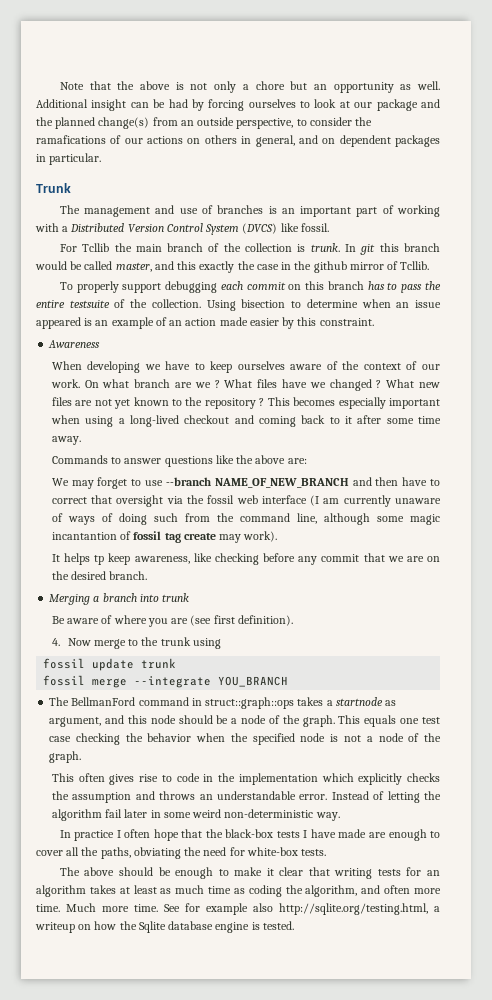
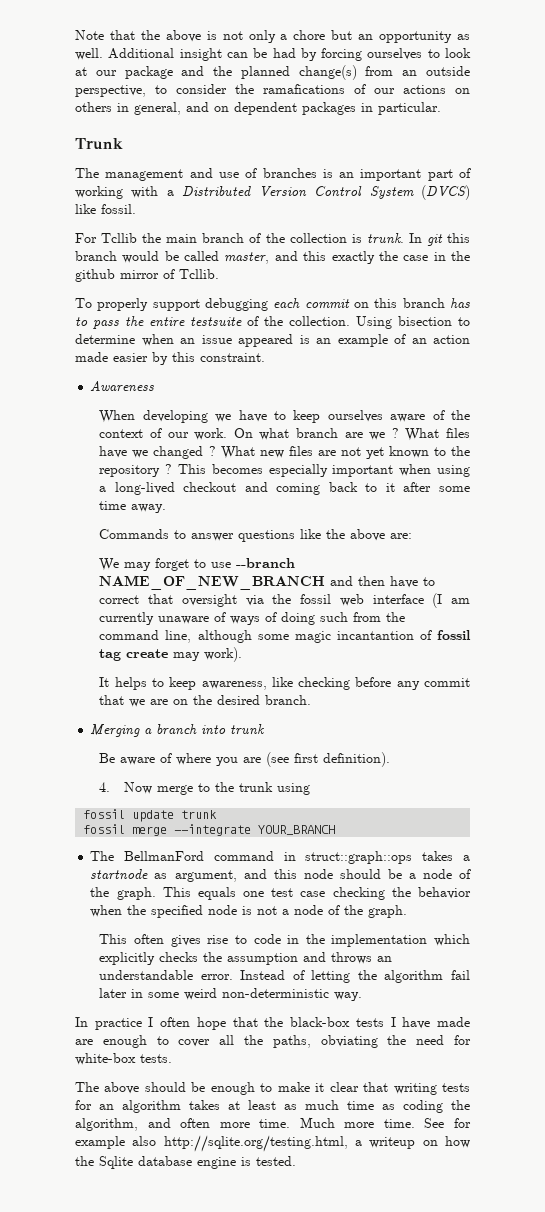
- It helps tp keep awareness, like checking before any commit that we are on the desired branch.
+ It helps to keep awareness, like checking before any commit that we are on the desired branch.
- fossil merge --integrate YOU_BRANCH
+ fossil merge --integrate YOUR_BRANCH

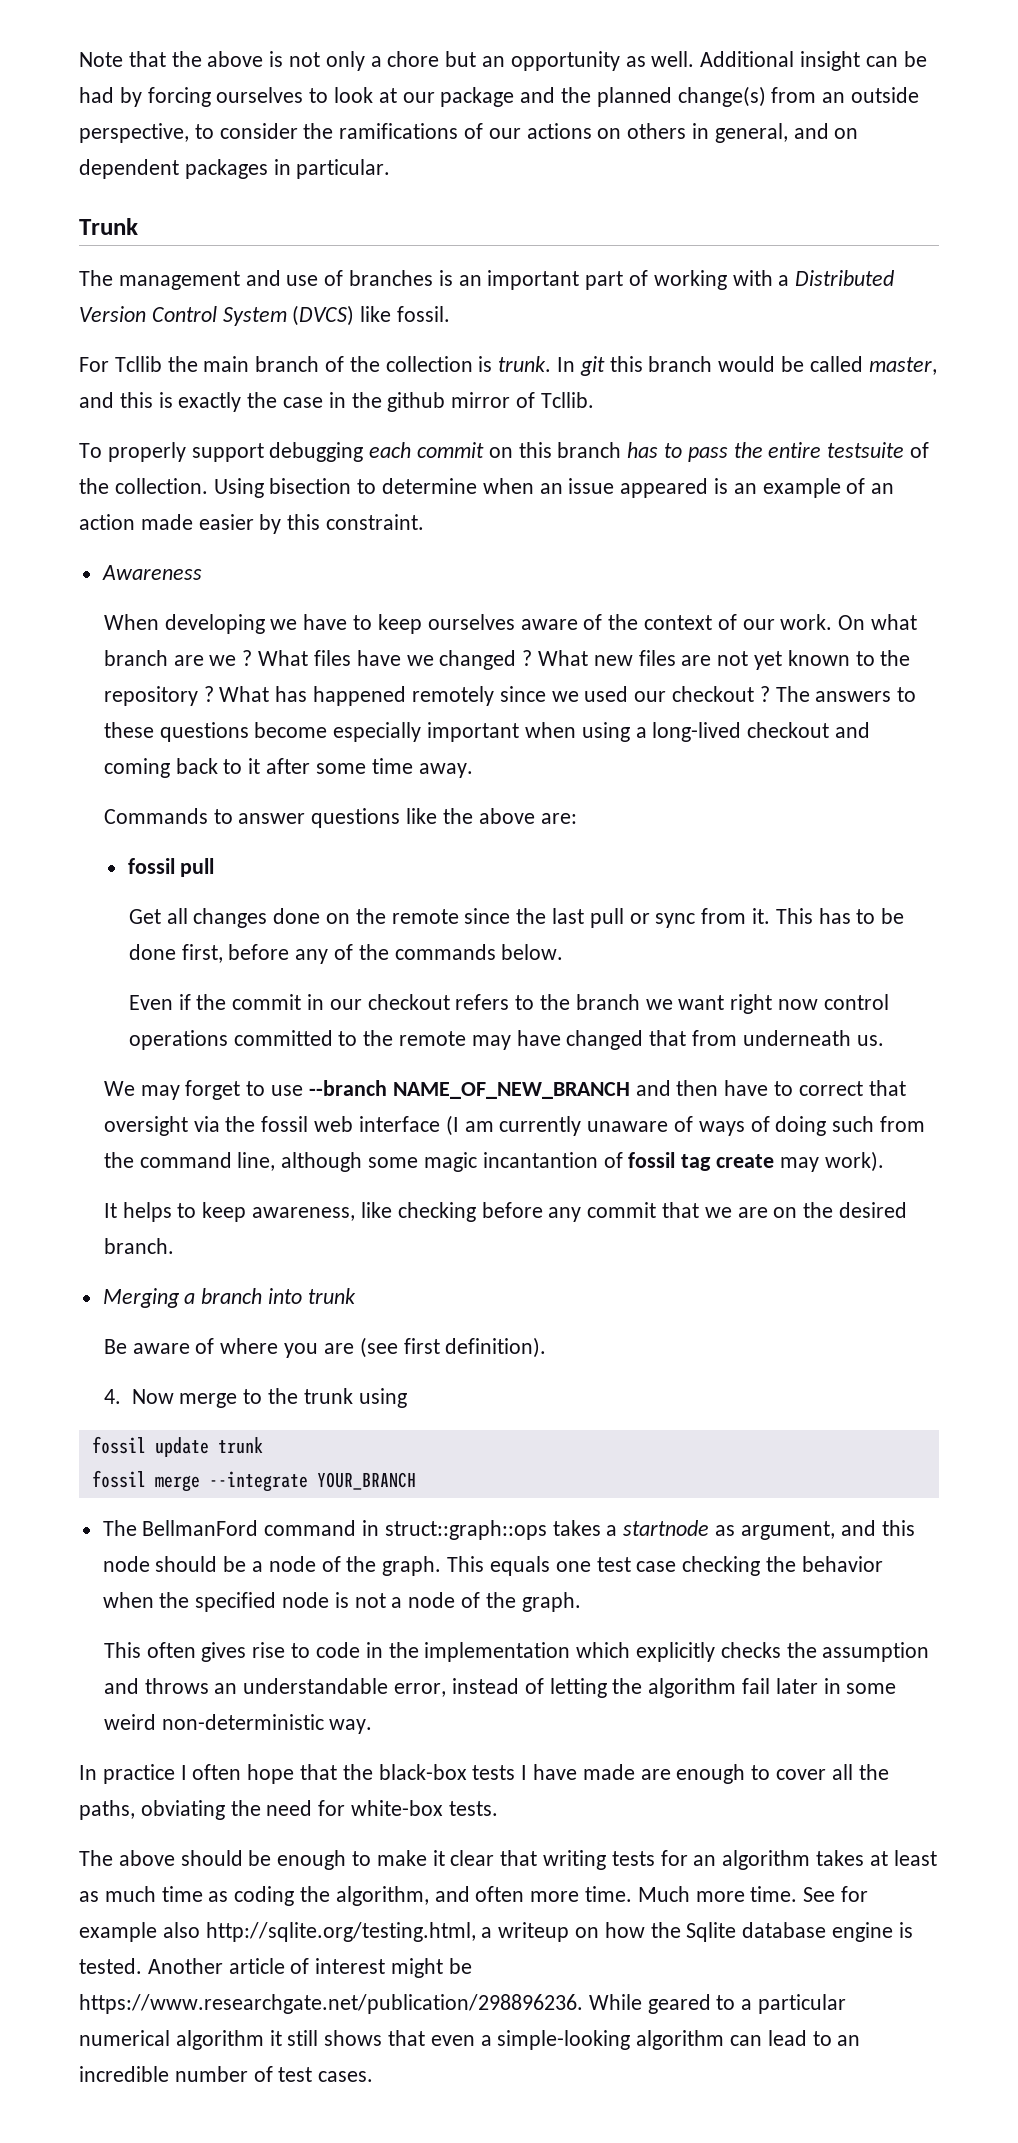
- Additional insight can be had by forcing ourselves to look at our package and the planned change(s) from an outside perspective, to consider the ramafications of our actions on others in general, and on dependent packages in particular.
+ Additional insight can be had by forcing ourselves to look at our package and the planned change(s) from an outside perspective, to consider the ramifications of our actions on others in general, and on dependent packages in particular.
- In git this branch would be called master, and this exactly the case in the github mirror of Tcllib.
+ In git this branch would be called master, and this is exactly the case in the github mirror of Tcllib.
- This becomes especially important when using a long-lived checkout and coming back to it after some time away.
+ What has happened remotely since we used our checkout ? The answers to these questions become especially important when using a long-lived checkout and coming back to it after some time away.
+ fossil pull
+ Get all changes done on the remote since the last pull or sync from it. This has to be done first, before any of the commands below.
+ Even if the commit in our checkout refers to the branch we want right now control operations committed to the remote may have changed that from underneath us.
- This often gives rise to code in the implementation which explicitly checks the assumption and throws an understandable error. Instead of letting the algorithm fail later in some weird non-deterministic way.
+ This often gives rise to code in the implementation which explicitly checks the assumption and throws an understandable error, instead of letting the algorithm fail later in some weird non-deterministic way.
+ Another article of interest might be https://www.researchgate.net/publication/298896236. While geared to a particular numerical algorithm it still shows that even a simple-looking algorithm can lead to an incredible number of test cases.

